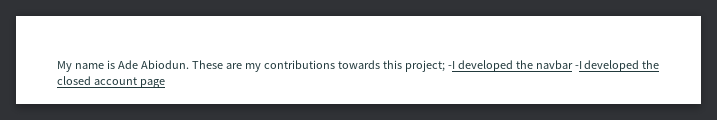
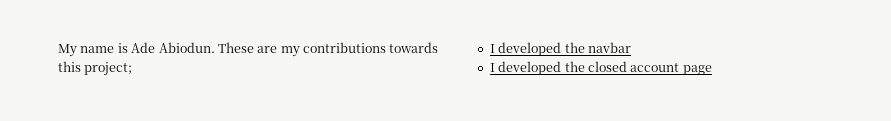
- These are my contributions towards this project; -I developed the navbar -I developed the closed account page
+ These are my contributions towards this project;
+ I developed the navbar
+ I developed the closed account page

